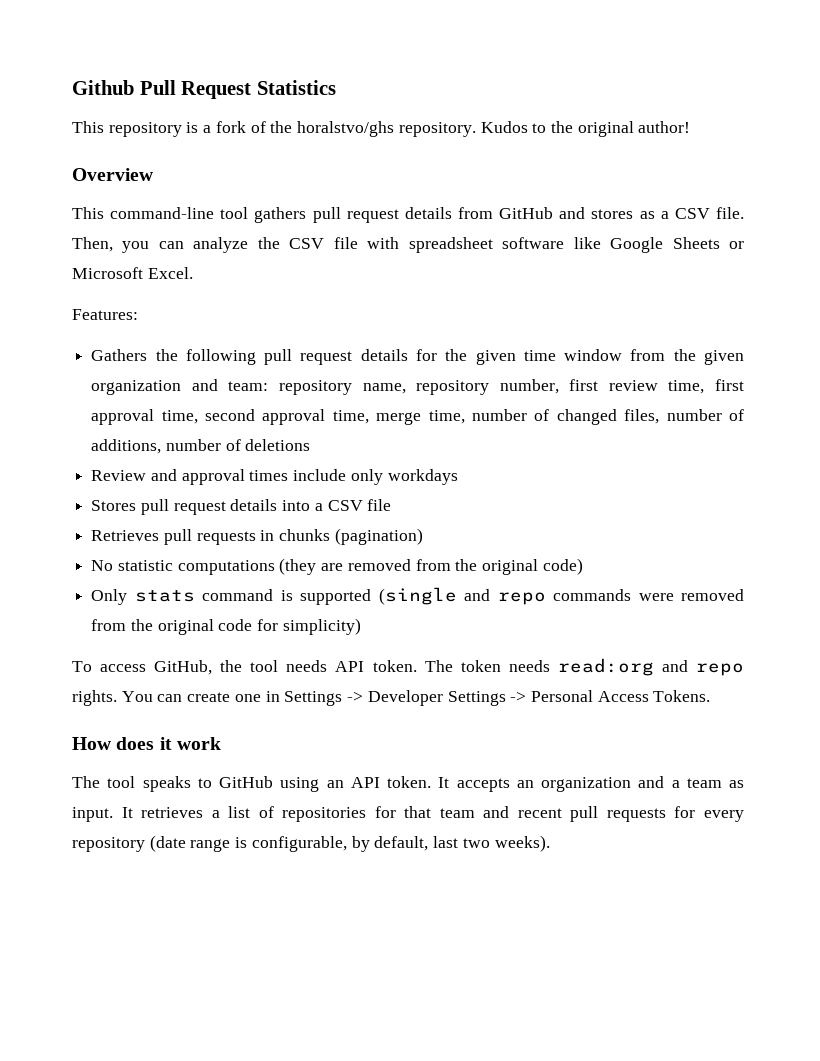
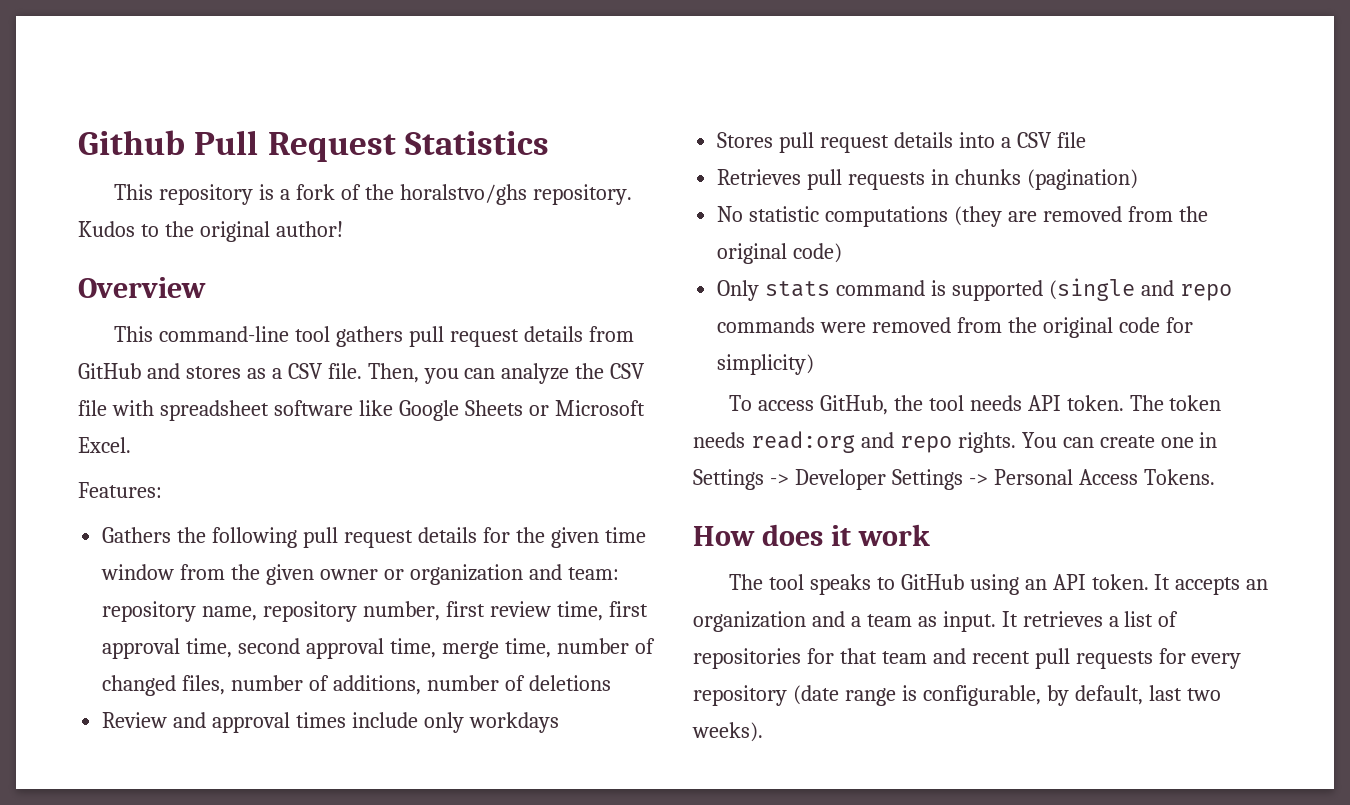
- Gathers the following pull request details for the given time window from the given organization and team: repository name, repository number, first review time, first approval time, second approval time, merge time, number of changed files, number of additions, number of deletions
+ Gathers the following pull request details for the given time window from the given owner or organization and team: repository name, repository number, first review time, first approval time, second approval time, merge time, number of changed files, number of additions, number of deletions

